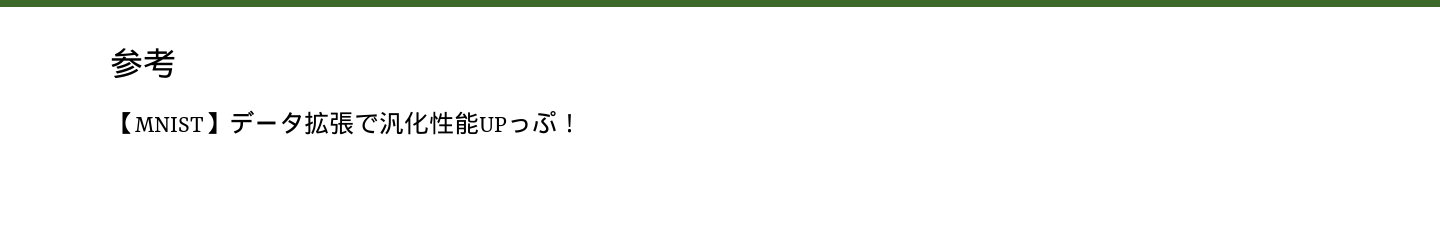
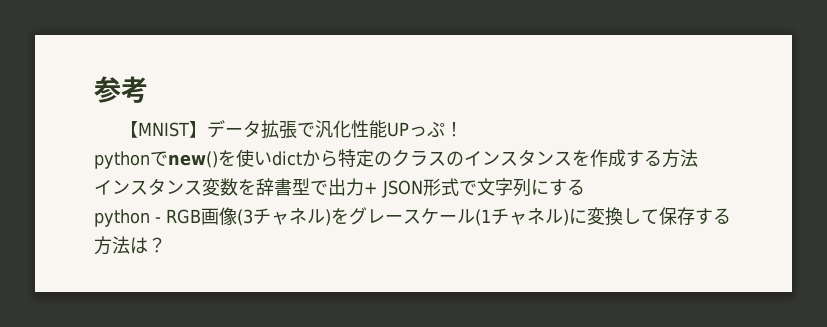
+ pythonでnew()を使いdictから特定のクラスのインスタンスを作成する方法
+ インスタンス変数を辞書型で出力+ JSON形式で文字列にする
+ python - RGB画像(3チャネル)をグレースケール(1チャネル)に変換して保存する方法は？

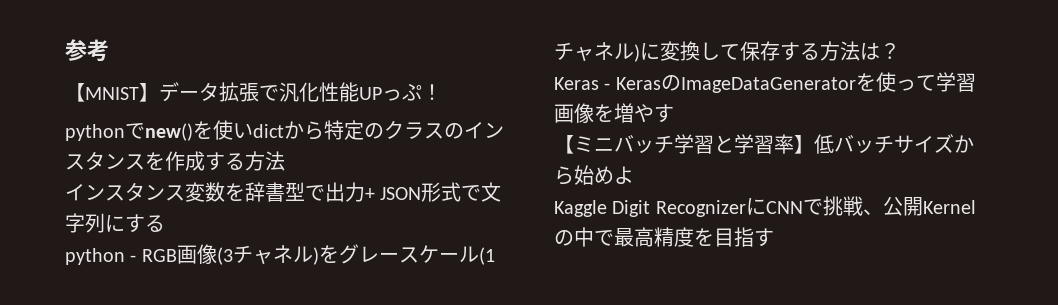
+ Keras - KerasのImageDataGeneratorを使って学習画像を増やす
+ 【ミニバッチ学習と学習率】低バッチサイズから始めよ
+ Kaggle Digit RecognizerにCNNで挑戦、公開Kernelの中で最高精度を目指す

